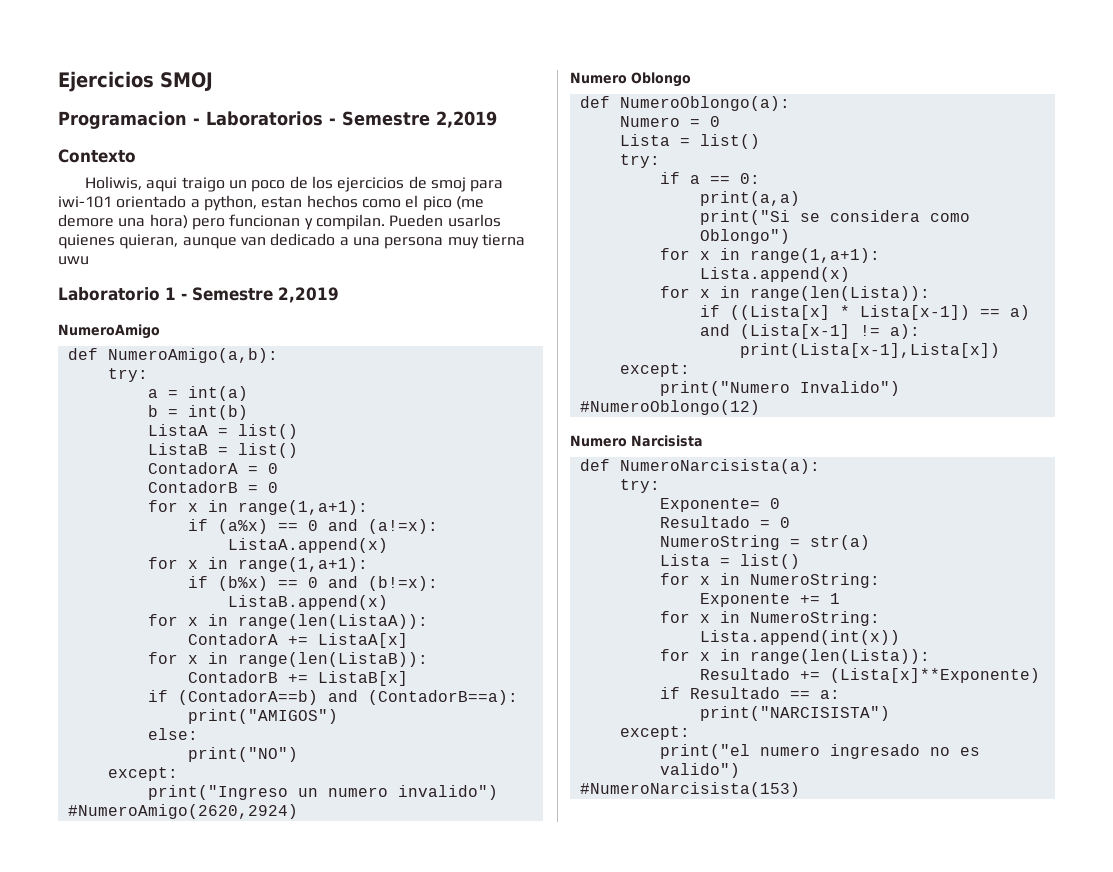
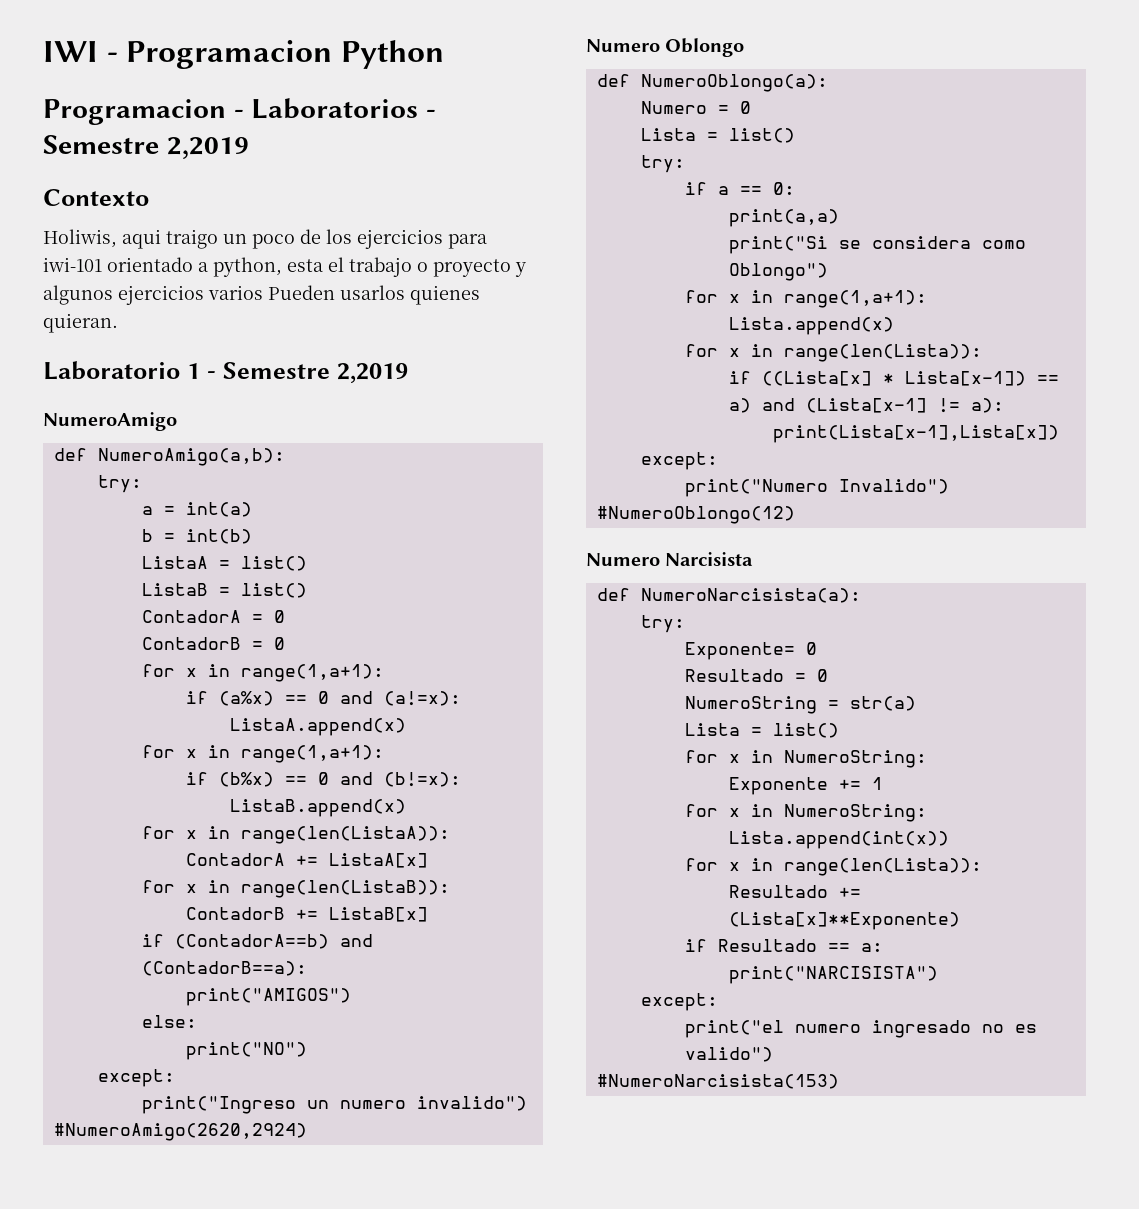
- Ejercicios SMOJ
+ IWI - Programacion Python
- Holiwis, aqui traigo un poco de los ejercicios de smoj para iwi-101 orientado a python, estan hechos como el pico (me demore una hora) pero funcionan y compilan. Pueden usarlos quienes quieran, aunque van dedicado a una persona muy tierna uwu
+ Holiwis, aqui traigo un poco de los ejercicios para iwi-101 orientado a python, esta el trabajo o proyecto y algunos ejercicios varios Pueden usarlos quienes quieran.

